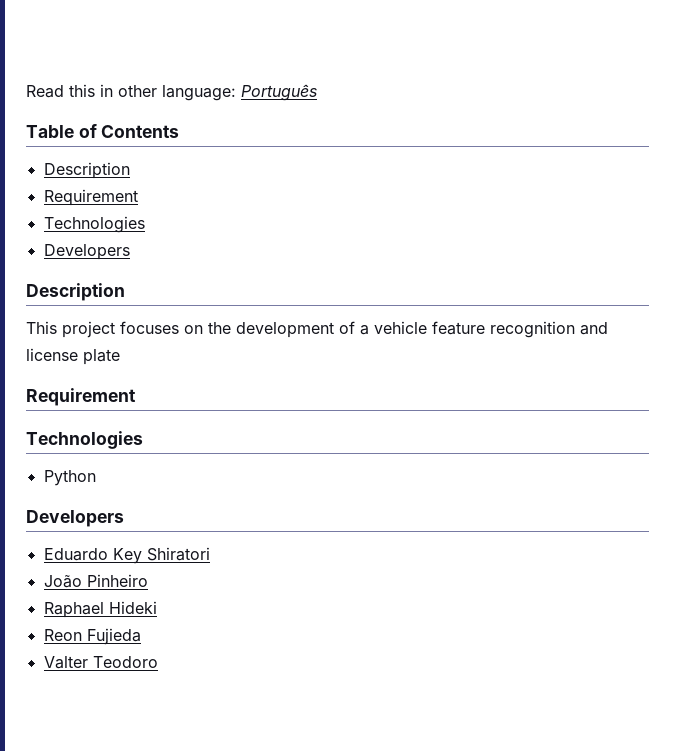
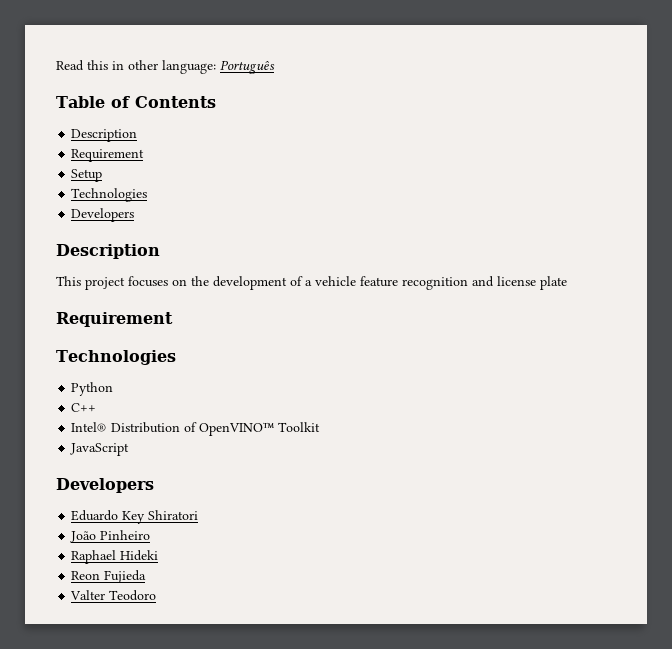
+ Setup
+ C++
+ Intel® Distribution of OpenVINO™ Toolkit
+ JavaScript

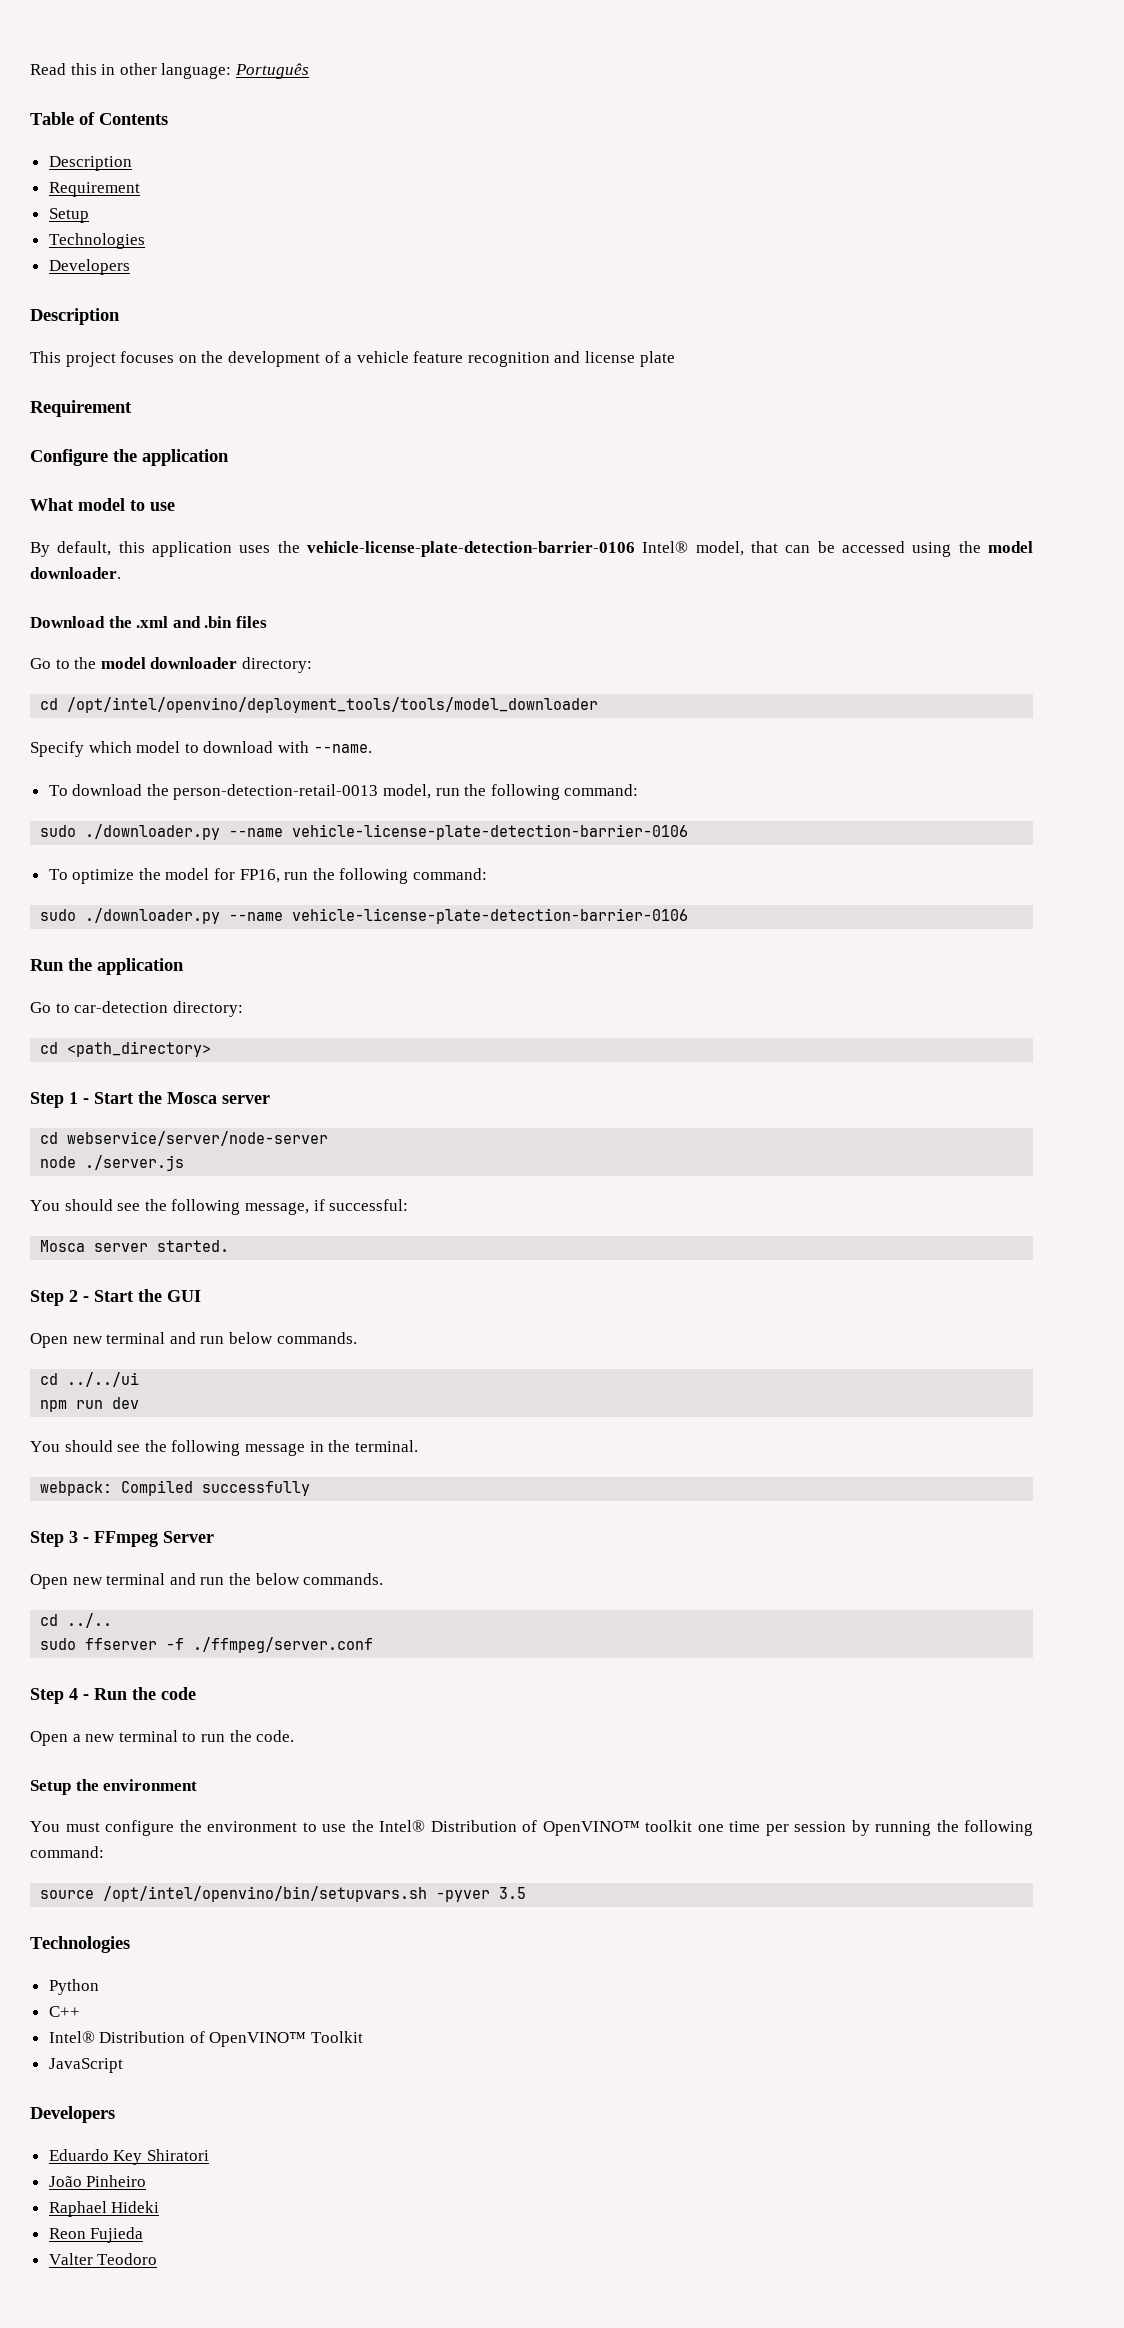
+ Configure the application
+ What model to use
+ By default, this application uses the vehicle-license-plate-detection-barrier-0106 Intel® model, that can be accessed using the model downloader.
+ Download the .xml and .bin files
+ Go to the model downloader directory:
+ cd /opt/intel/openvino/deployment_tools/tools/model_downloader
+ Specify which model to download with --name.
+ To download the person-detection-retail-0013 model, run the following command:
+ sudo ./downloader.py --name vehicle-license-plate-detection-barrier-0106
+ To optimize the model for FP16, run the following command:
+ sudo ./downloader.py --name vehicle-license-plate-detection-barrier-0106
+ Run the application
+ Go to car-detection directory:
+ cd <path_directory>
+ Step 1 - Start the Mosca server
+ cd webservice/server/node-server
+ node ./server.js
+ You should see the following message, if successful:
+ Mosca server started.
+ Step 2 - Start the GUI
+ Open new terminal and run below commands.
+ cd ../../ui
+ npm run dev
+ You should see the following message in the terminal.
+ webpack: Compiled successfully
+ Step 3 - FFmpeg Server
+ Open new terminal and run the below commands.
+ cd ../..
+ sudo ffserver -f ./ffmpeg/server.conf
+ Step 4 - Run the code
+ Open a new terminal to run the code.
+ Setup the environment
+ You must configure the environment to use the Intel® Distribution of OpenVINO™ toolkit one time per session by running the following command:
+ source /opt/intel/openvino/bin/setupvars.sh -pyver 3.5

